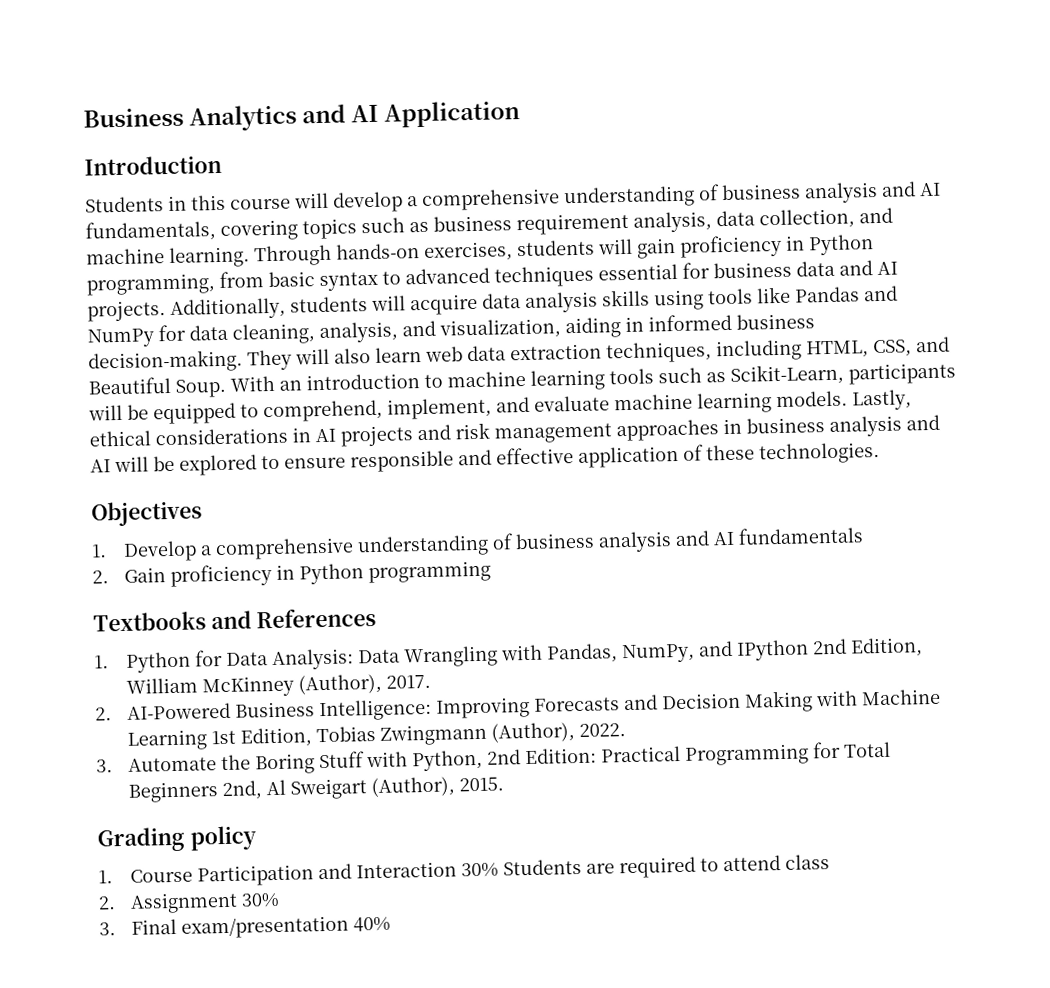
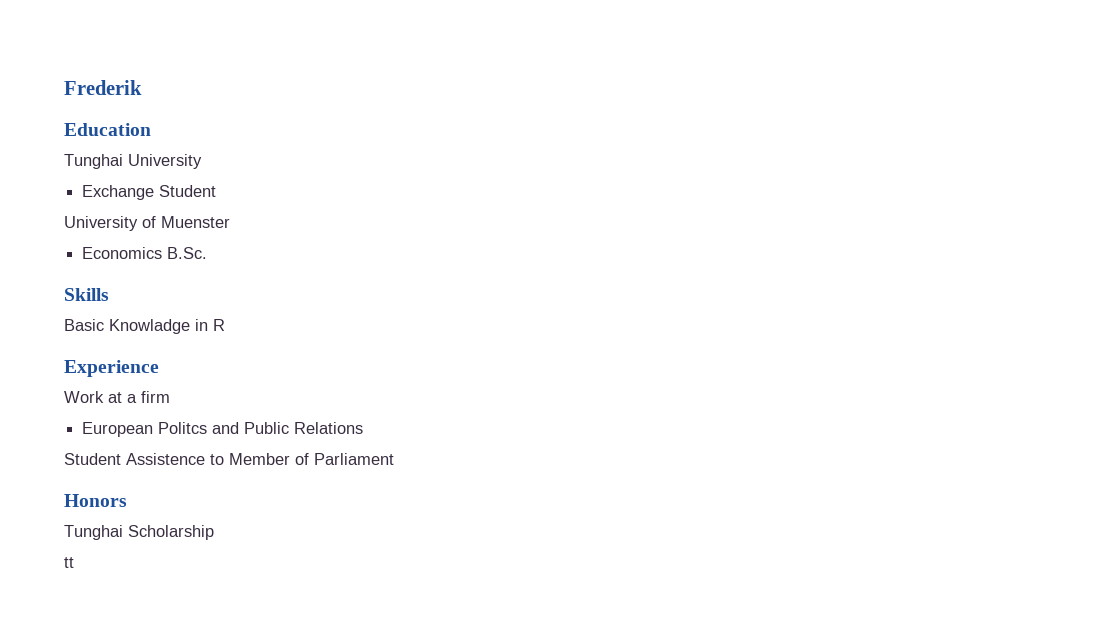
- Business Analytics and AI Application
- Introduction
- Students in this course will develop a comprehensive understanding of business analysis and AI fundamentals, covering topics such as business requirement analysis, data collection, and machine learning. Through hands-on exercises, students will gain proficiency in Python programming, from basic syntax to advanced techniques essential for business data and AI projects. Additionally, students will acquire data analysis skills using tools like Pandas and NumPy for data cleaning, analysis, and visualization, aiding in informed business decision-making. They will also learn web data extraction techniques, including HTML, CSS, and Beautiful Soup. With an introduction to machine learning tools such as Scikit-Learn, participants will be equipped to comprehend, implement, and evaluate machine learning models. Lastly, ethical considerations in AI projects and risk management approaches in business analysis and AI will be explored to ensure responsible and effective application of these technologies.
- Objectives
- 1. Develop a comprehensive understanding of business analysis and AI fundamentals
- 2. Gain proficiency in Python programming
- Textbooks and References
- 1. Python for Data Analysis: Data Wrangling with Pandas, NumPy, and IPython 2nd Edition, William McKinney (Author), 2017.
- 2. AI-Powered Business Intelligence: Improving Forecasts and Decision Making with Machine Learning 1st Edition, Tobias Zwingmann (Author), 2022.
- 3. Automate the Boring Stuff with Python, 2nd Edition: Practical Programming for Total Beginners 2nd, Al Sweigart (Author), 2015.
- Grading policy
- 1. Course Participation and Interaction 30% Students are required to attend class
- 2. Assignment 30%
- 3. Final exam/presentation 40%
+ Frederik
+ Education
+ Tunghai University
+ Exchange Student
+ University of Muenster
+ Economics B.Sc.
+ Skills
+ Basic Knowladge in R
+ Experience
+ Work at a firm
+ European Politcs and Public Relations
+ Student Assistence to Member of Parliament
+ Honors
+ Tunghai Scholarship
+ tt

